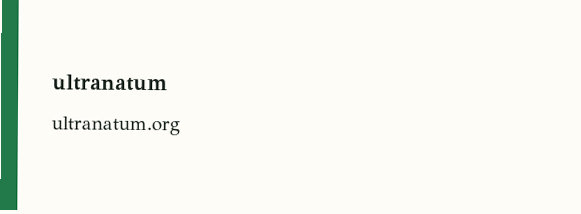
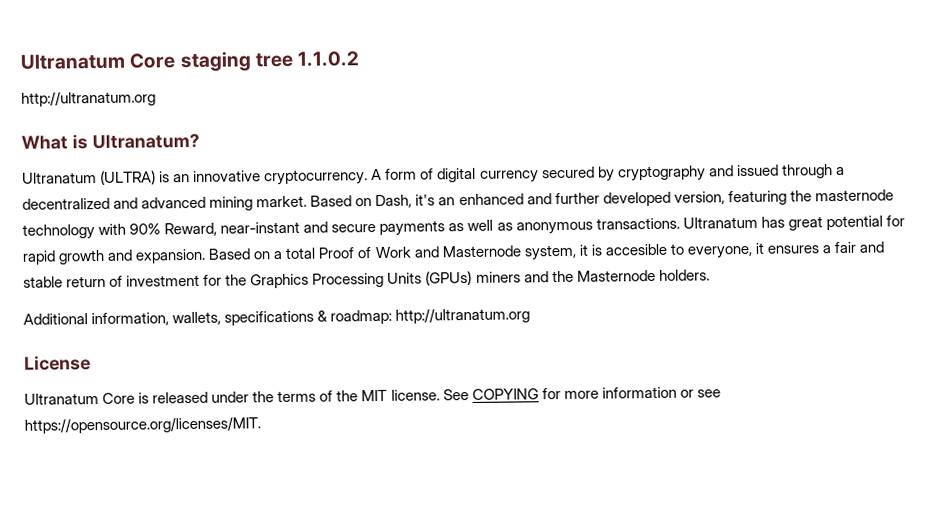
- ultranatum
- ultranatum.org
+ Ultranatum Core staging tree 1.1.0.2
+ http://ultranatum.org
+ What is Ultranatum?
+ Ultranatum (ULTRA) is an innovative cryptocurrency. A form of digital currency secured by cryptography and issued through a decentralized and advanced mining market. Based on Dash, it's an enhanced and further developed version, featuring the masternode technology with 90% Reward, near-instant and secure payments as well as anonymous transactions. Ultranatum has great potential for rapid growth and expansion. Based on a total Proof of Work and Masternode system, it is accesible to everyone, it ensures a fair and stable return of investment for the Graphics Processing Units (GPUs) miners and the Masternode holders.
+ Additional information, wallets, specifications & roadmap: http://ultranatum.org
+ License
+ Ultranatum Core is released under the terms of the MIT license. See COPYING for more information or see https://opensource.org/licenses/MIT.

